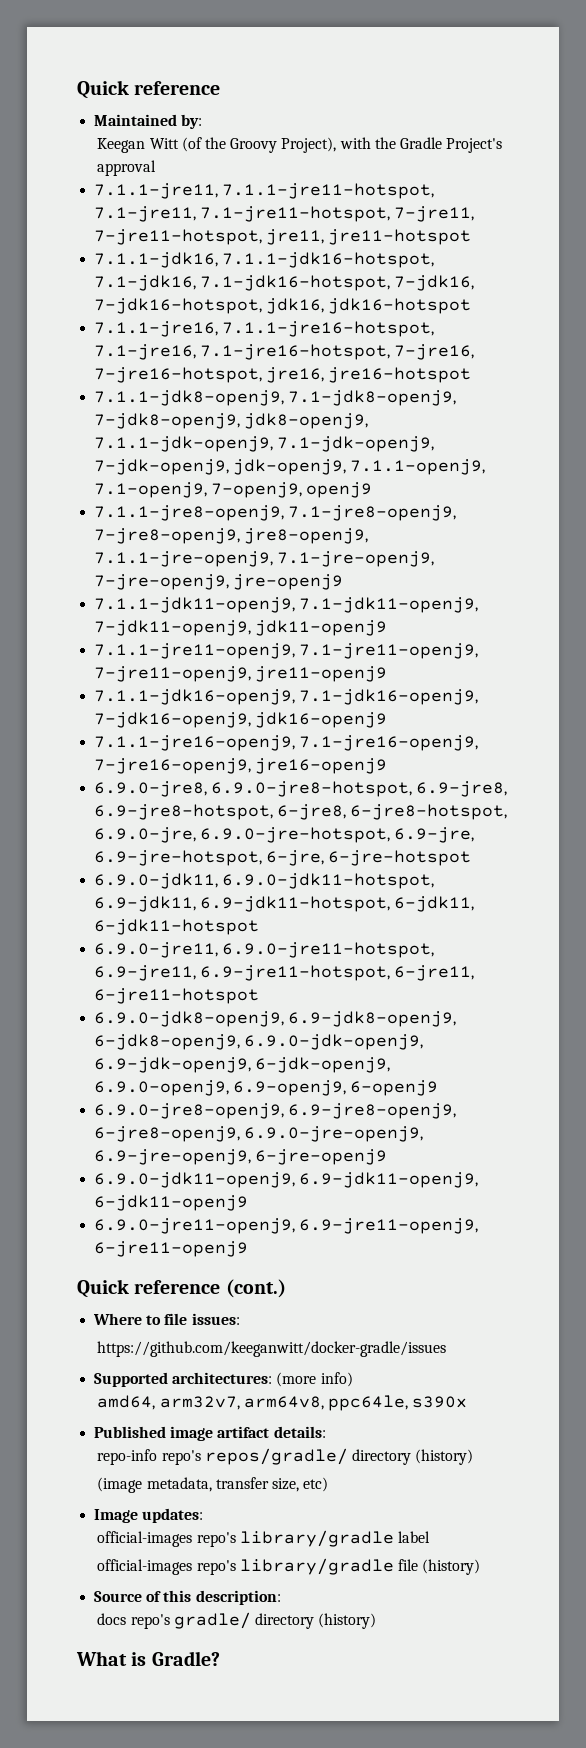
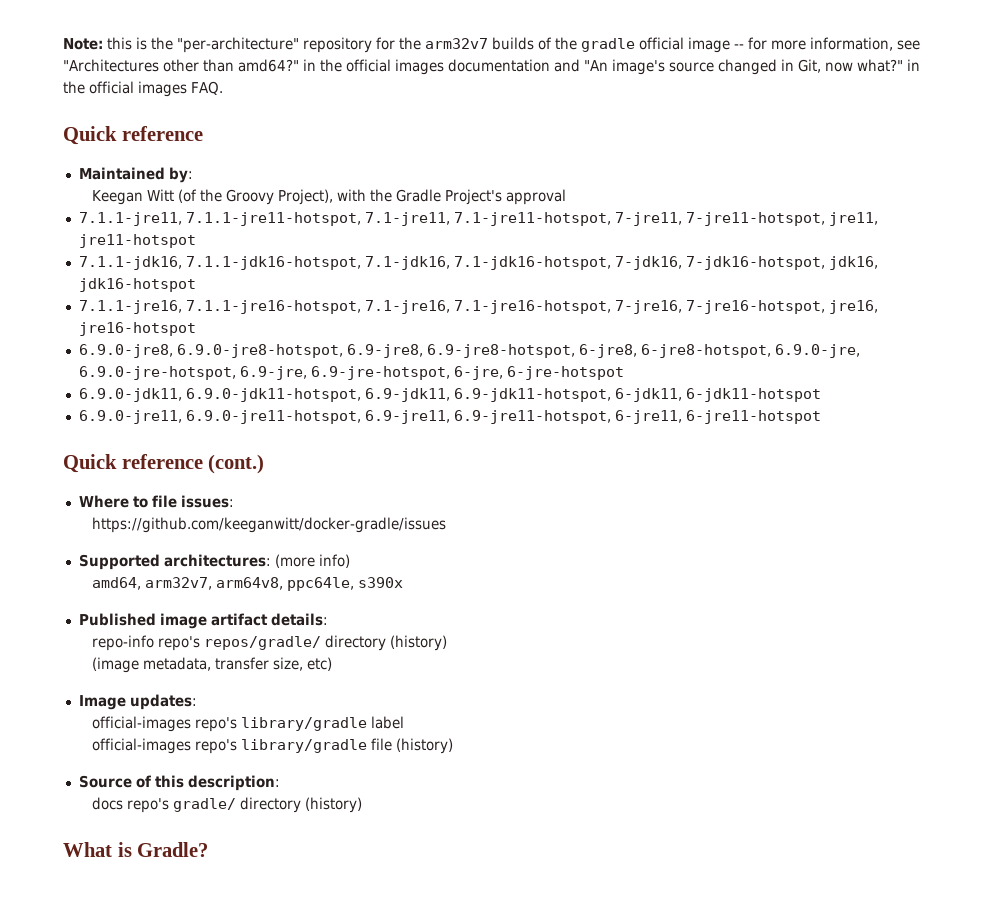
+ Note: this is the "per-architecture" repository for the arm32v7 builds of the gradle official image -- for more information, see "Architectures other than amd64?" in the official images documentation and "An image's source changed in Git, now what?" in the official images FAQ.
- 7.1.1-jdk8-openj9, 7.1-jdk8-openj9, 7-jdk8-openj9, jdk8-openj9, 7.1.1-jdk-openj9, 7.1-jdk-openj9, 7-jdk-openj9, jdk-openj9, 7.1.1-openj9, 7.1-openj9, 7-openj9, openj9
- 7.1.1-jre8-openj9, 7.1-jre8-openj9, 7-jre8-openj9, jre8-openj9, 7.1.1-jre-openj9, 7.1-jre-openj9, 7-jre-openj9, jre-openj9
- 7.1.1-jdk11-openj9, 7.1-jdk11-openj9, 7-jdk11-openj9, jdk11-openj9
- 7.1.1-jre11-openj9, 7.1-jre11-openj9, 7-jre11-openj9, jre11-openj9
- 7.1.1-jdk16-openj9, 7.1-jdk16-openj9, 7-jdk16-openj9, jdk16-openj9
- 7.1.1-jre16-openj9, 7.1-jre16-openj9, 7-jre16-openj9, jre16-openj9
- 6.9.0-jdk8-openj9, 6.9-jdk8-openj9, 6-jdk8-openj9, 6.9.0-jdk-openj9, 6.9-jdk-openj9, 6-jdk-openj9, 6.9.0-openj9, 6.9-openj9, 6-openj9
- 6.9.0-jre8-openj9, 6.9-jre8-openj9, 6-jre8-openj9, 6.9.0-jre-openj9, 6.9-jre-openj9, 6-jre-openj9
- 6.9.0-jdk11-openj9, 6.9-jdk11-openj9, 6-jdk11-openj9
- 6.9.0-jre11-openj9, 6.9-jre11-openj9, 6-jre11-openj9

